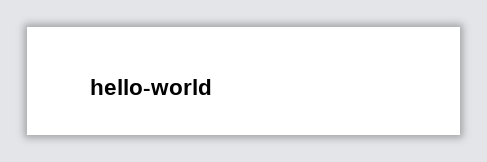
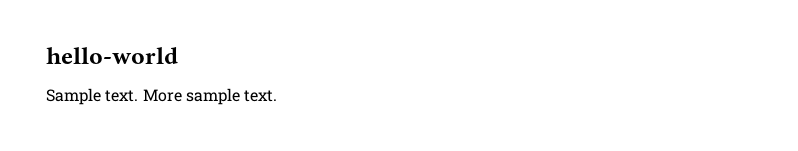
+ Sample text. More sample text.

